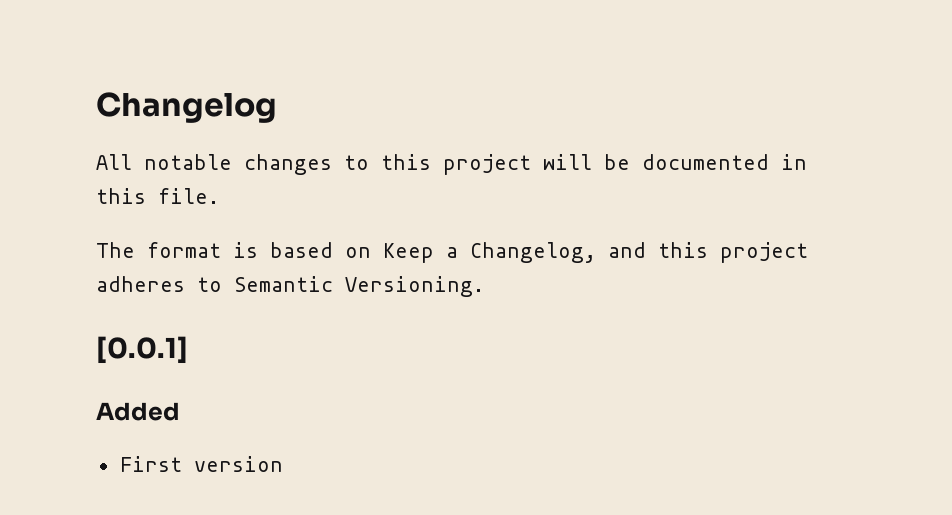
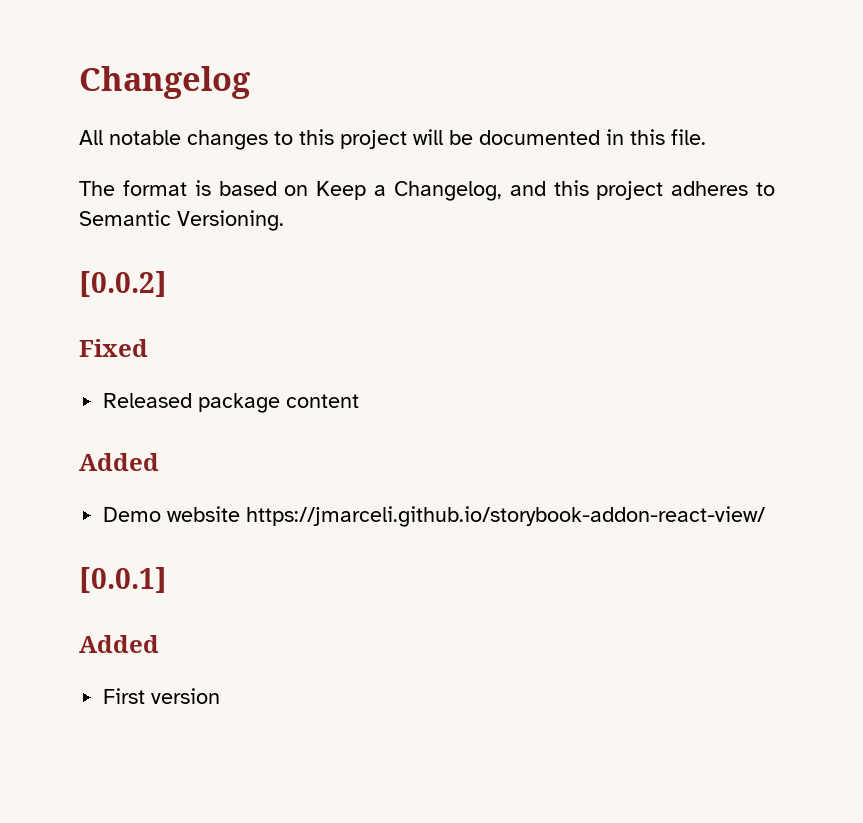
+ [0.0.2]
+ Fixed
+ Released package content
+ Added
+ Demo website https://jmarceli.github.io/storybook-addon-react-view/

